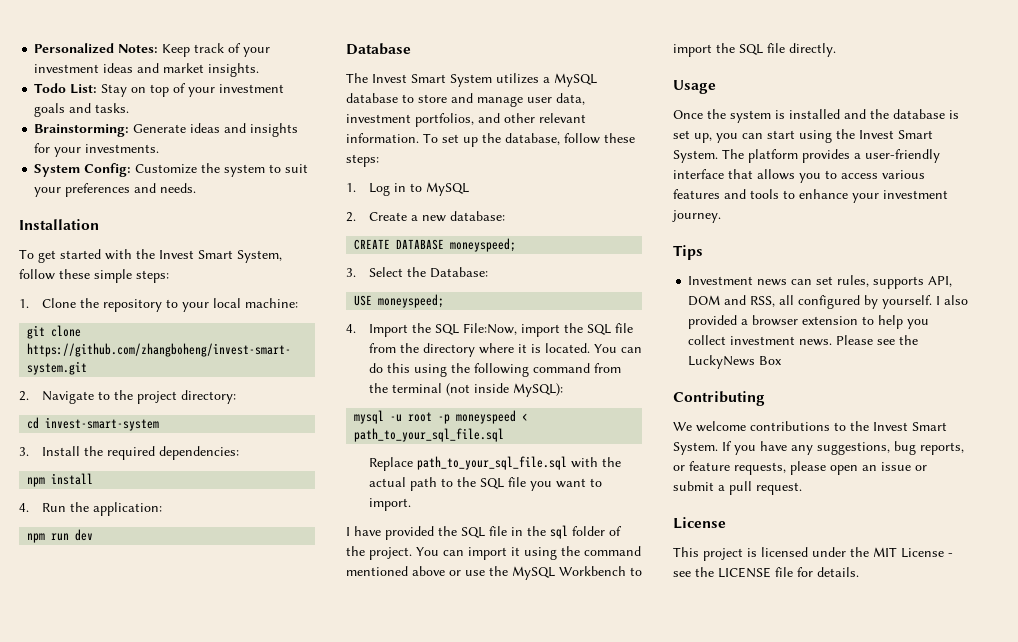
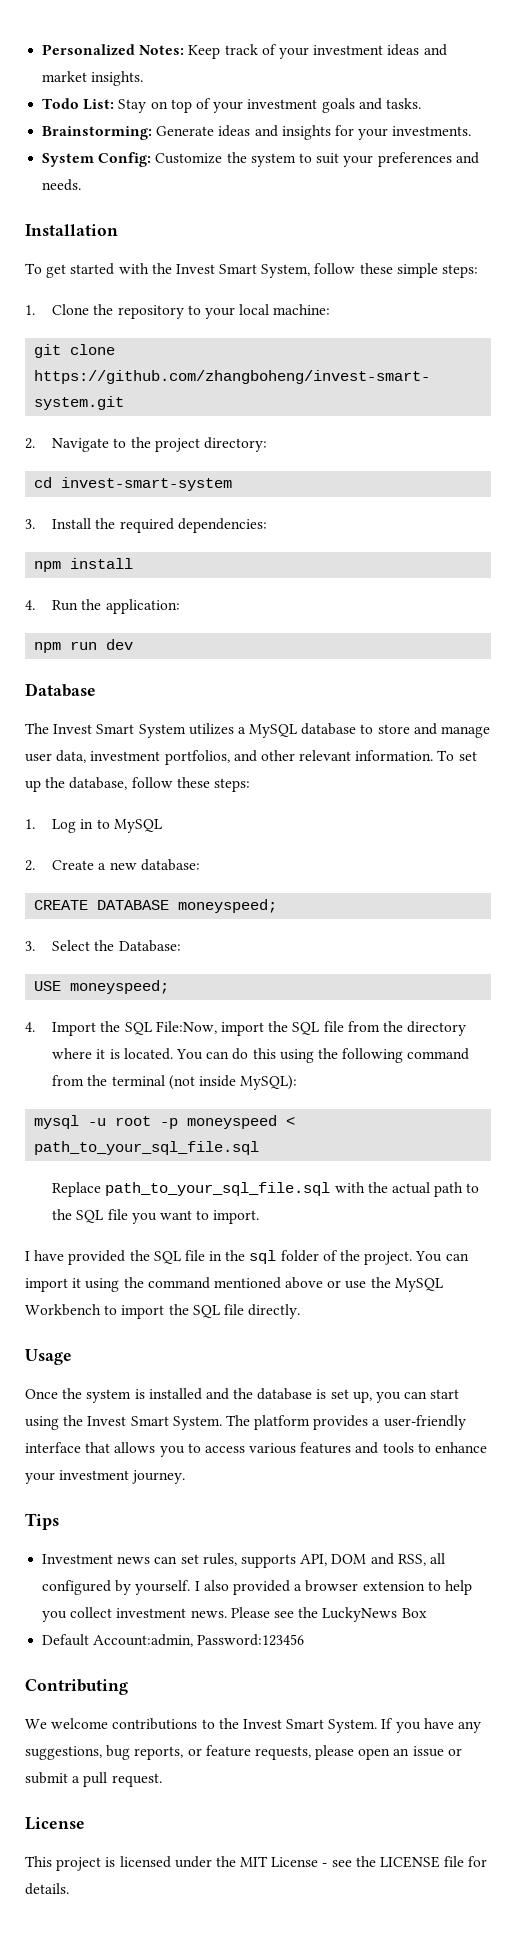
+ Default Account:admin, Password:123456

